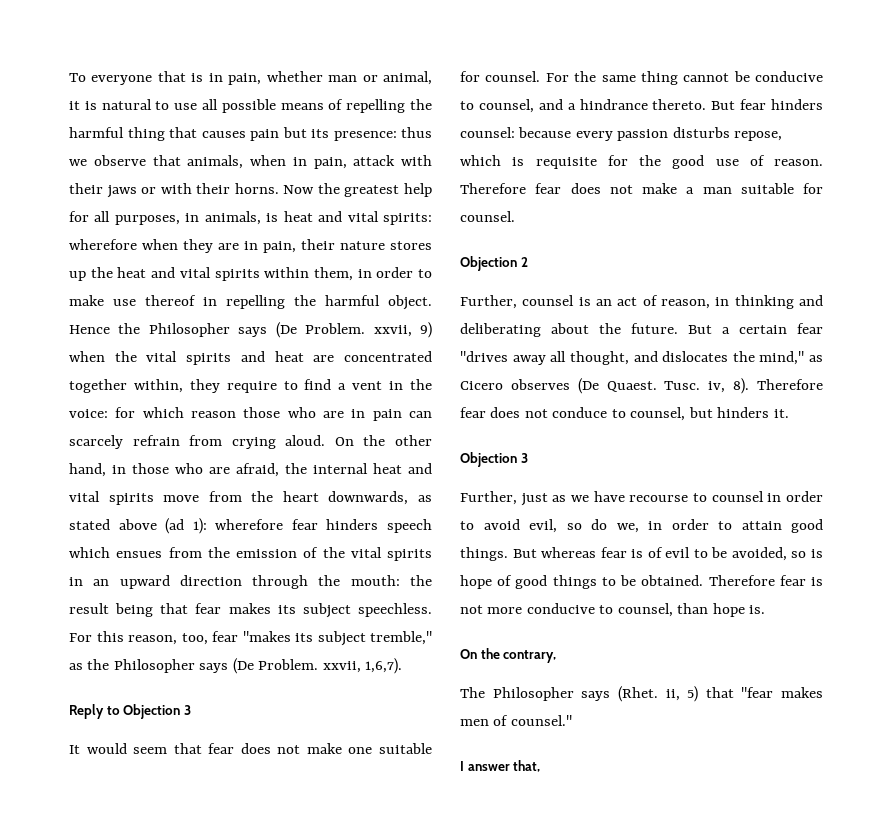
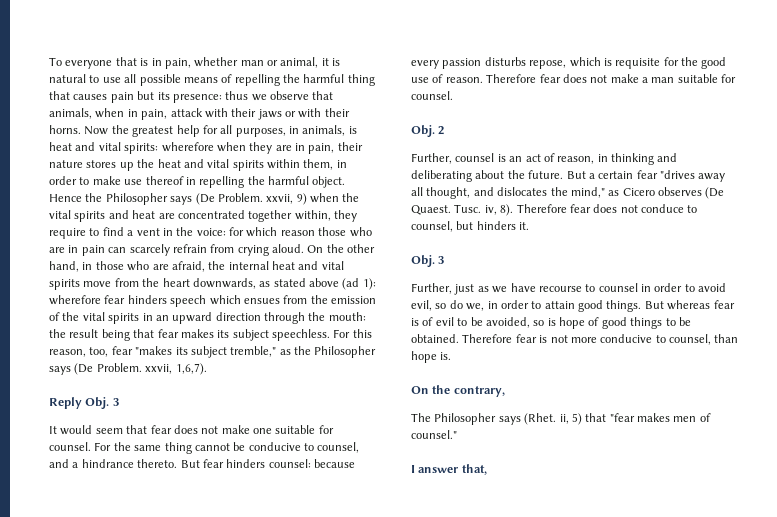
- Reply to Objection 3
+ Reply Obj. 3
- Objection 2
+ Obj. 2
  Therefore fear does not conduce to counsel, but hinders it.
- Objection 3
+ Obj. 3

